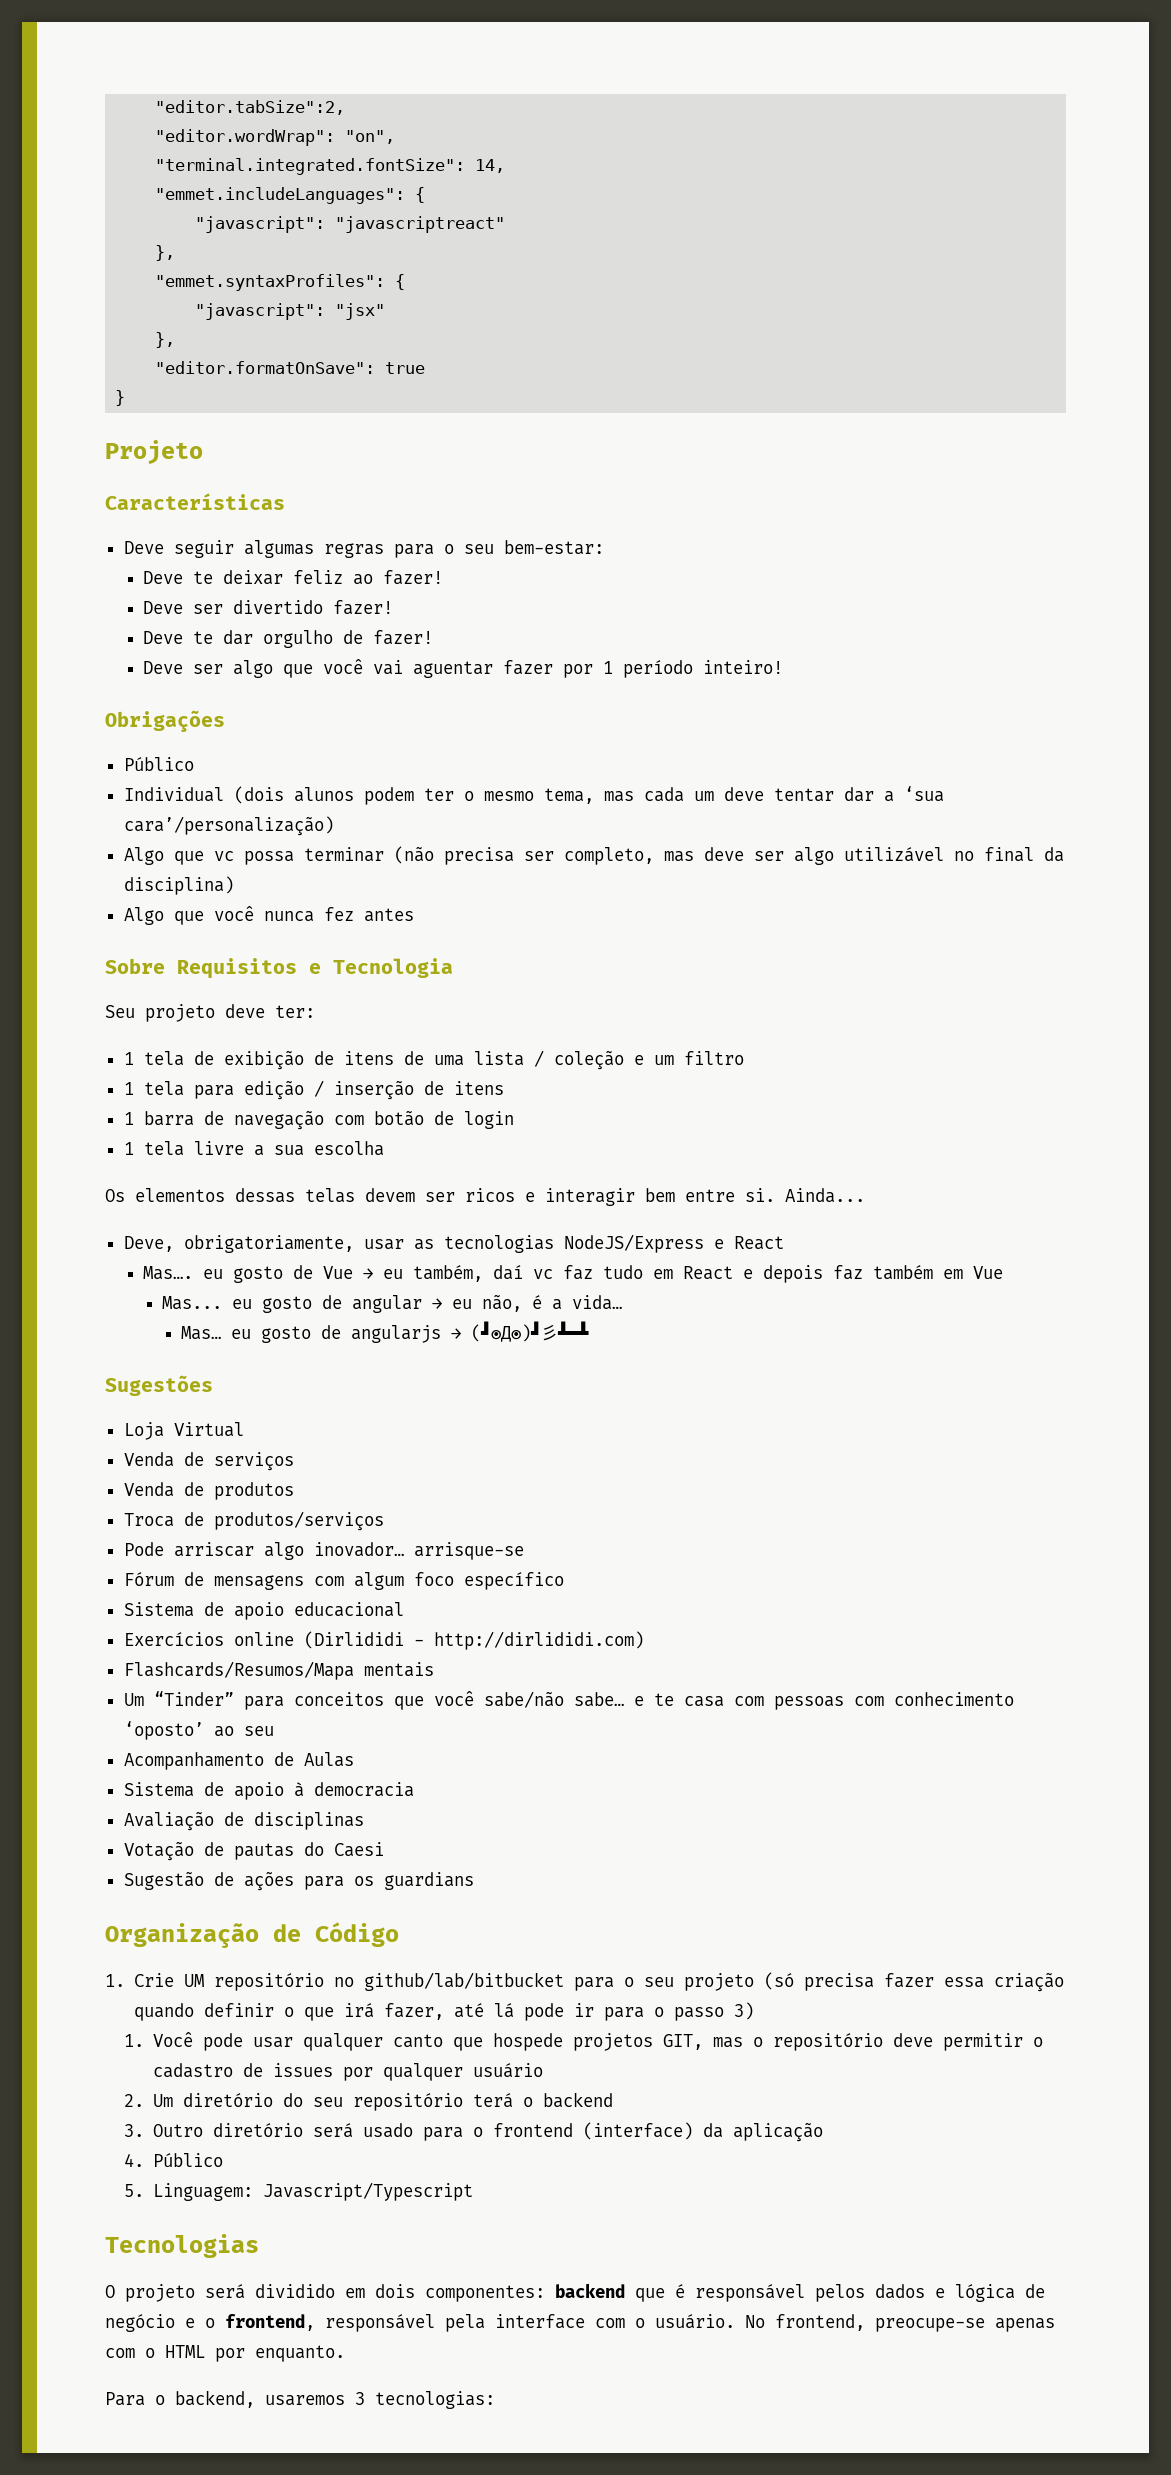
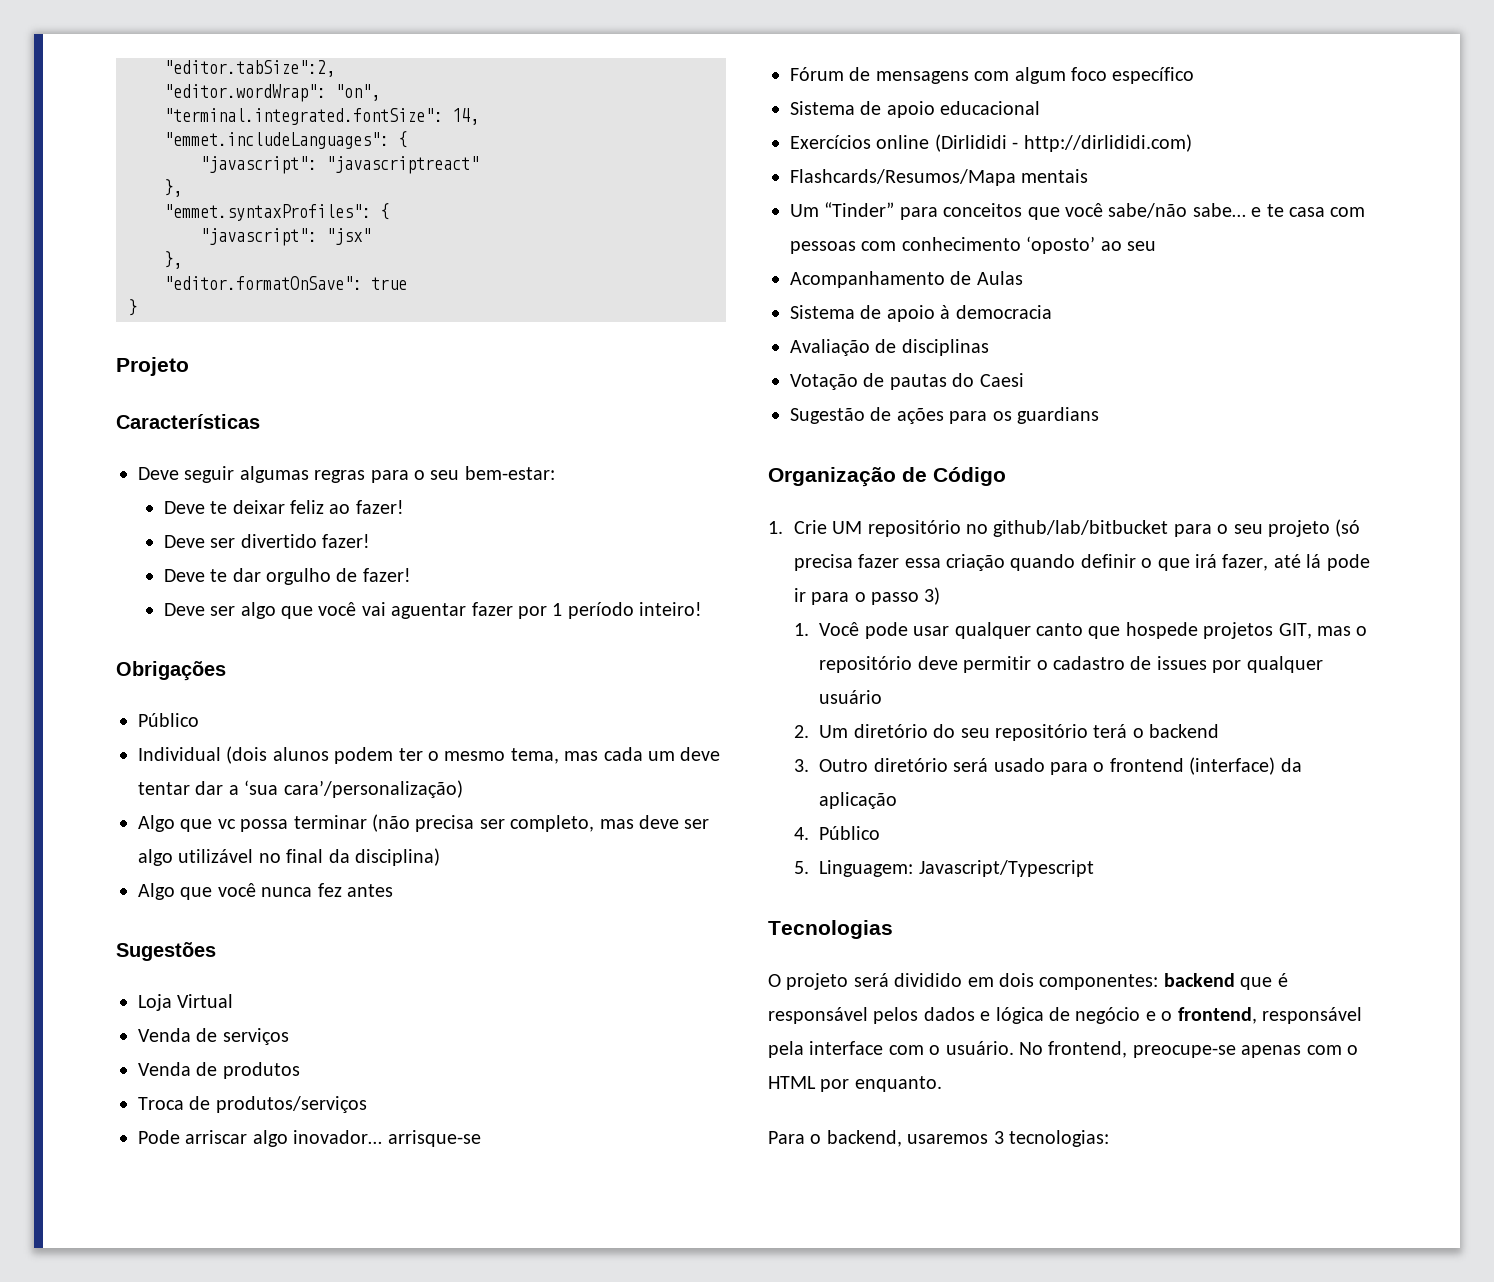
- Sobre Requisitos e Tecnologia
- Seu projeto deve ter:
- 1 tela de exibição de itens de uma lista / coleção e um filtro
- 1 tela para edição / inserção de itens
- 1 barra de navegação com botão de login
- 1 tela livre a sua escolha
- Os elementos dessas telas devem ser ricos e interagir bem entre si. Ainda...
- Deve, obrigatoriamente, usar as tecnologias NodeJS/Express e React
- Mas…. eu gosto de Vue → eu também, daí vc faz tudo em React e depois faz também em Vue
- Mas... eu gosto de angular → eu não, é a vida…
- Mas… eu gosto de angularjs → (┛◉Д◉)┛彡┻━┻

